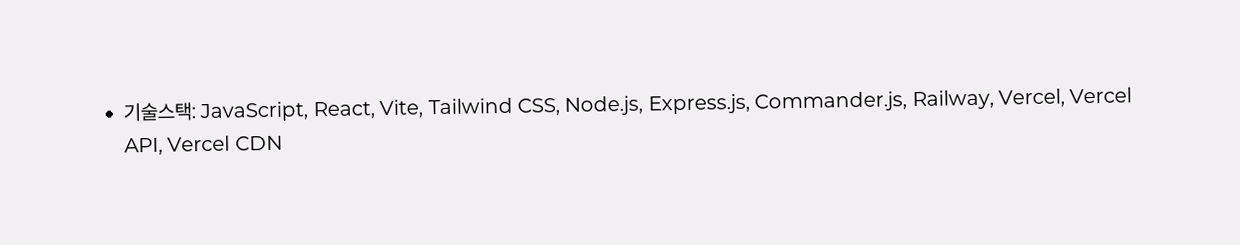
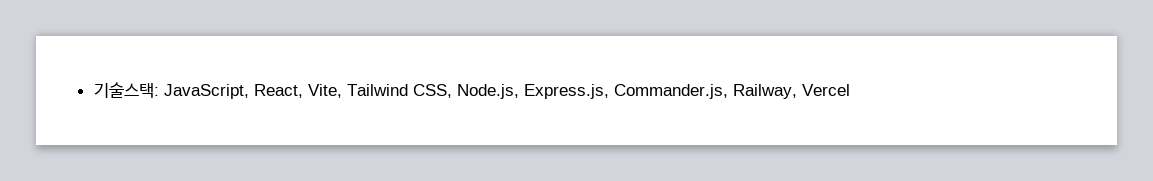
- 기술스택: JavaScript, React, Vite, Tailwind CSS, Node.js, Express.js, Commander.js, Railway, Vercel, Vercel API, Vercel CDN
+ 기술스택: JavaScript, React, Vite, Tailwind CSS, Node.js, Express.js, Commander.js, Railway, Vercel

